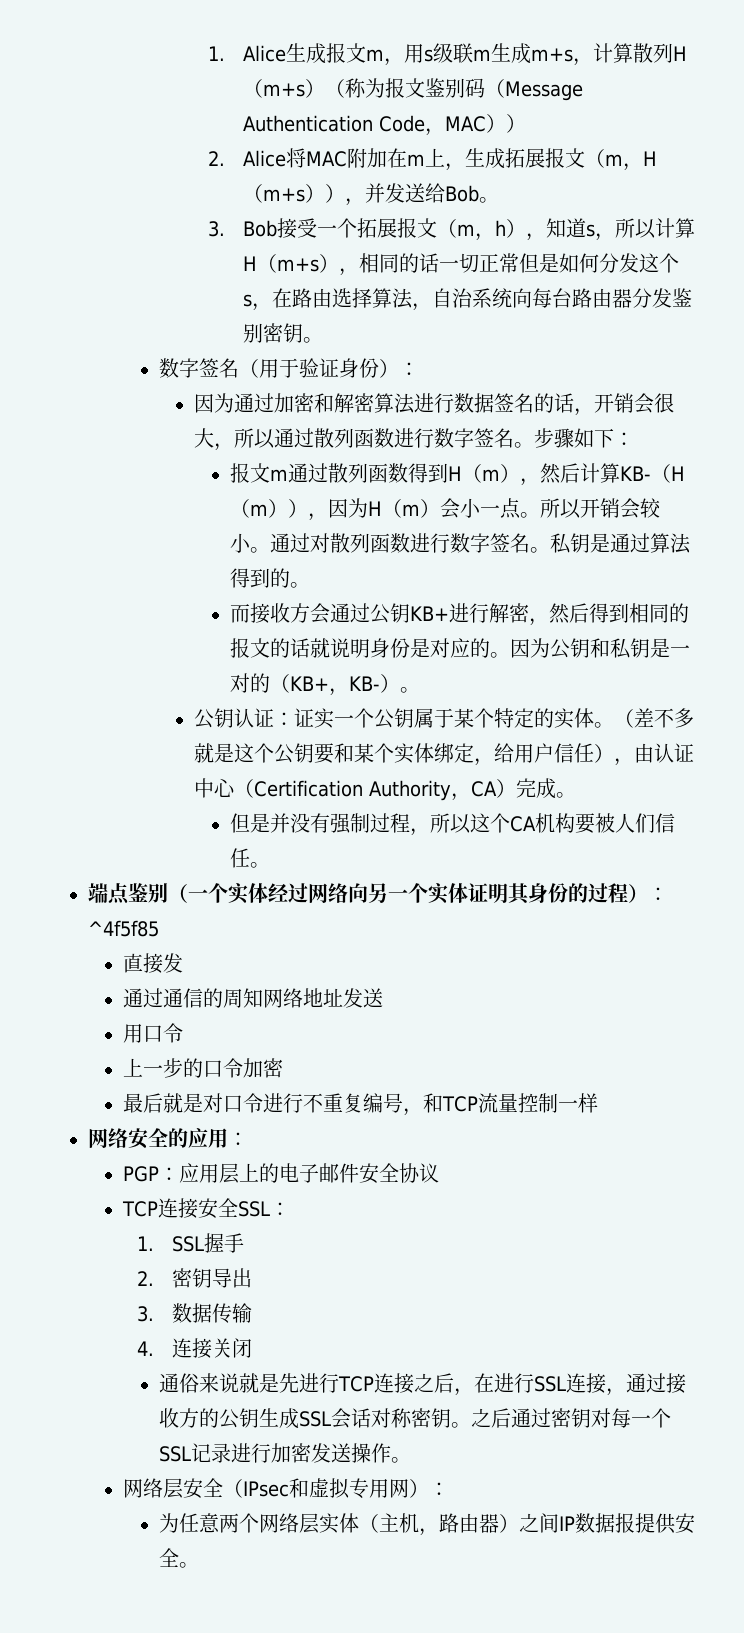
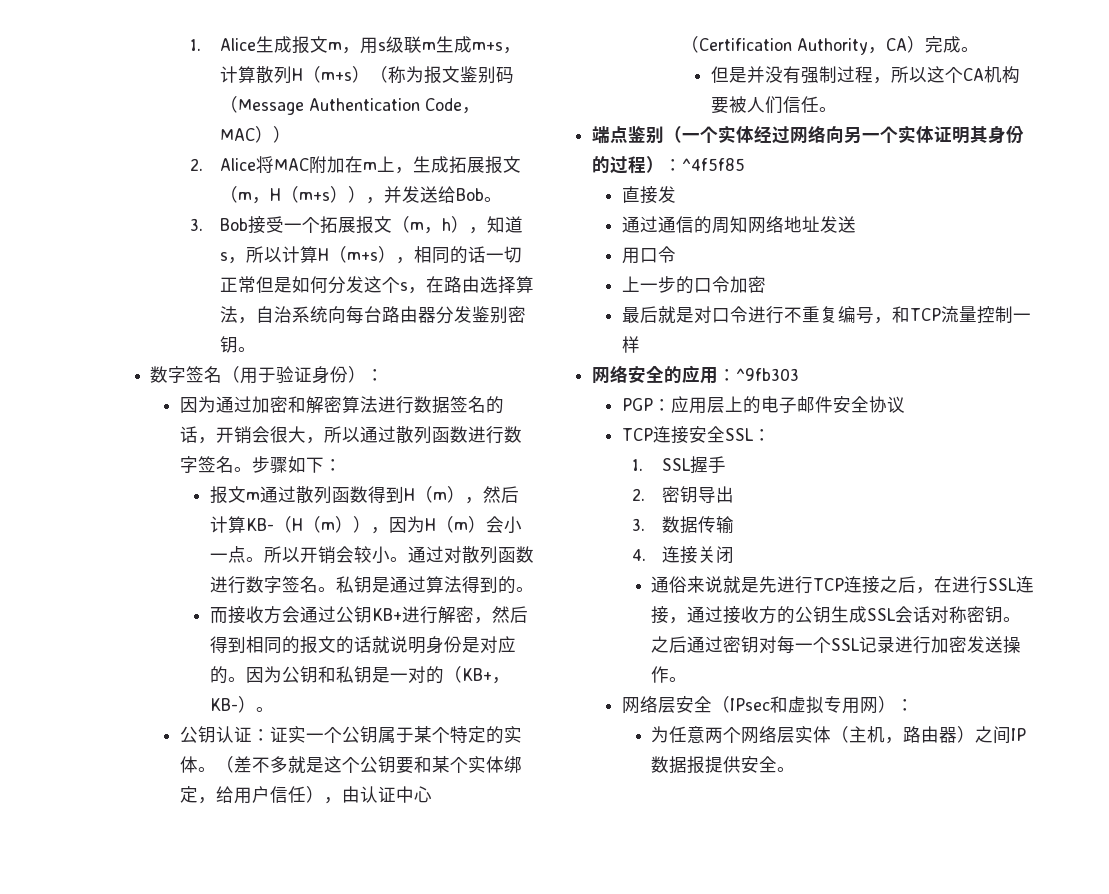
- 网络安全的应用：
+ 网络安全的应用：^9fb303

